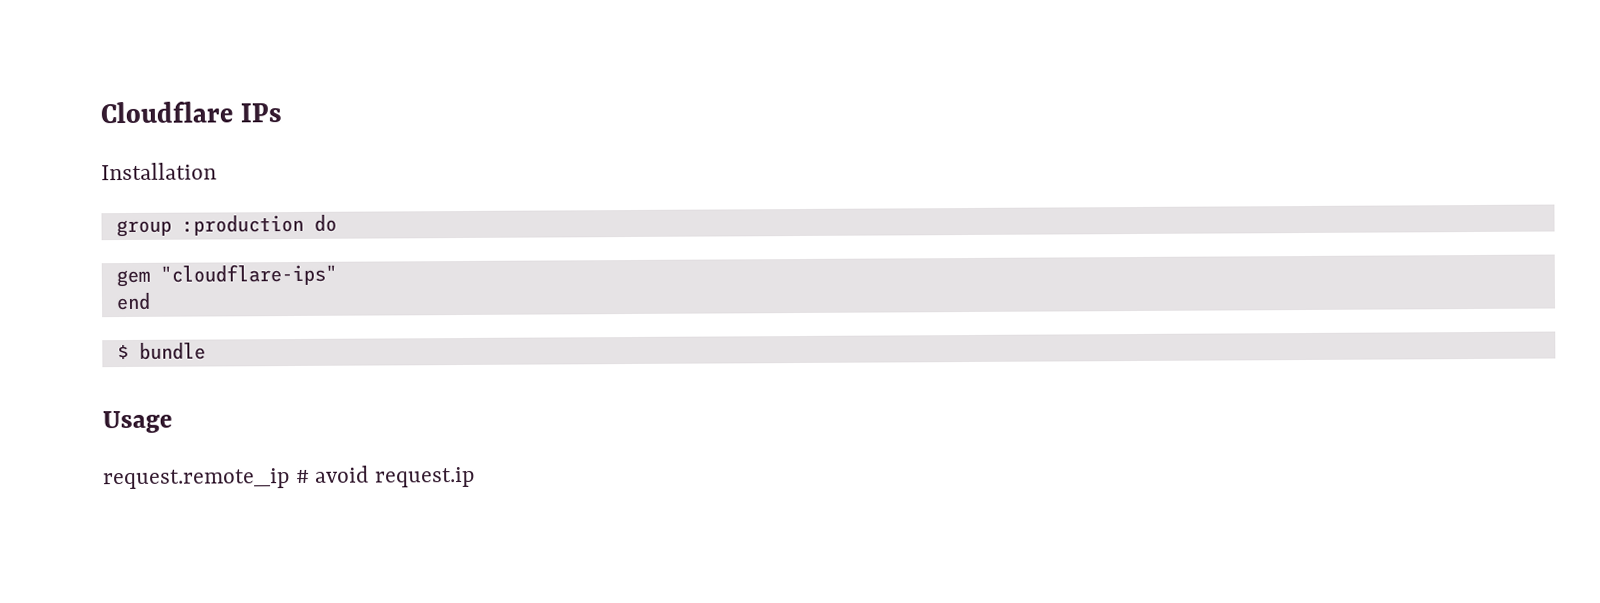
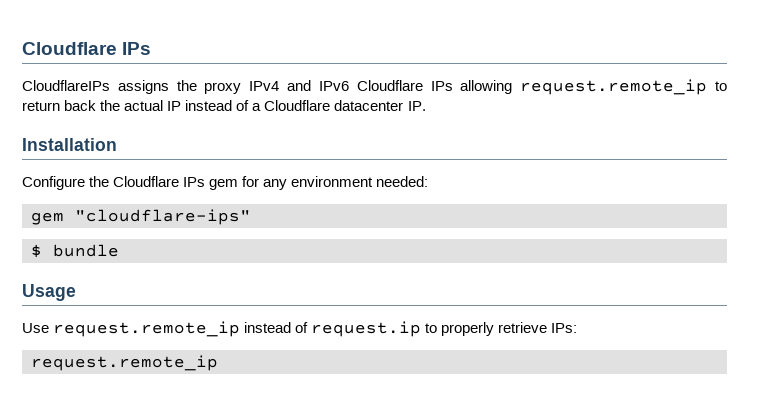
+ CloudflareIPs assigns the proxy IPv4 and IPv6 Cloudflare IPs allowing request.remote_ip to return back the actual IP instead of a Cloudflare datacenter IP.
  Installation
- group :production do
+ Configure the Cloudflare IPs gem for any environment needed:
- end
- request.remote_ip # avoid request.ip
+ Use request.remote_ip instead of request.ip to properly retrieve IPs:
+ request.remote_ip

